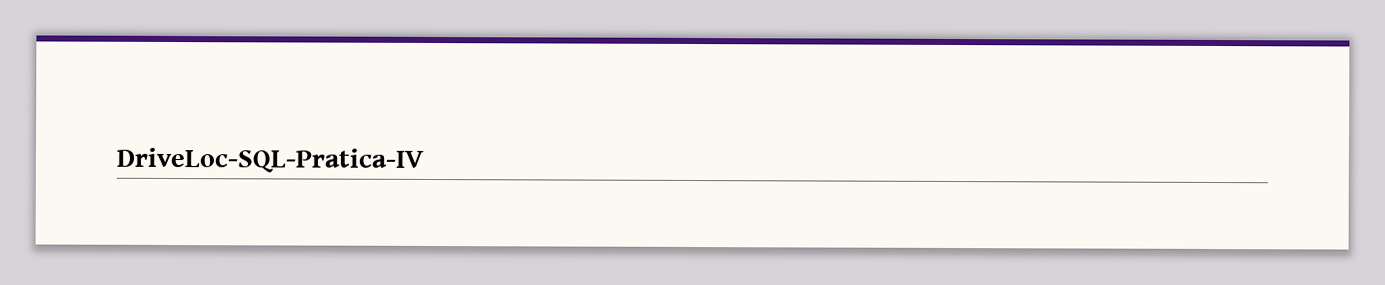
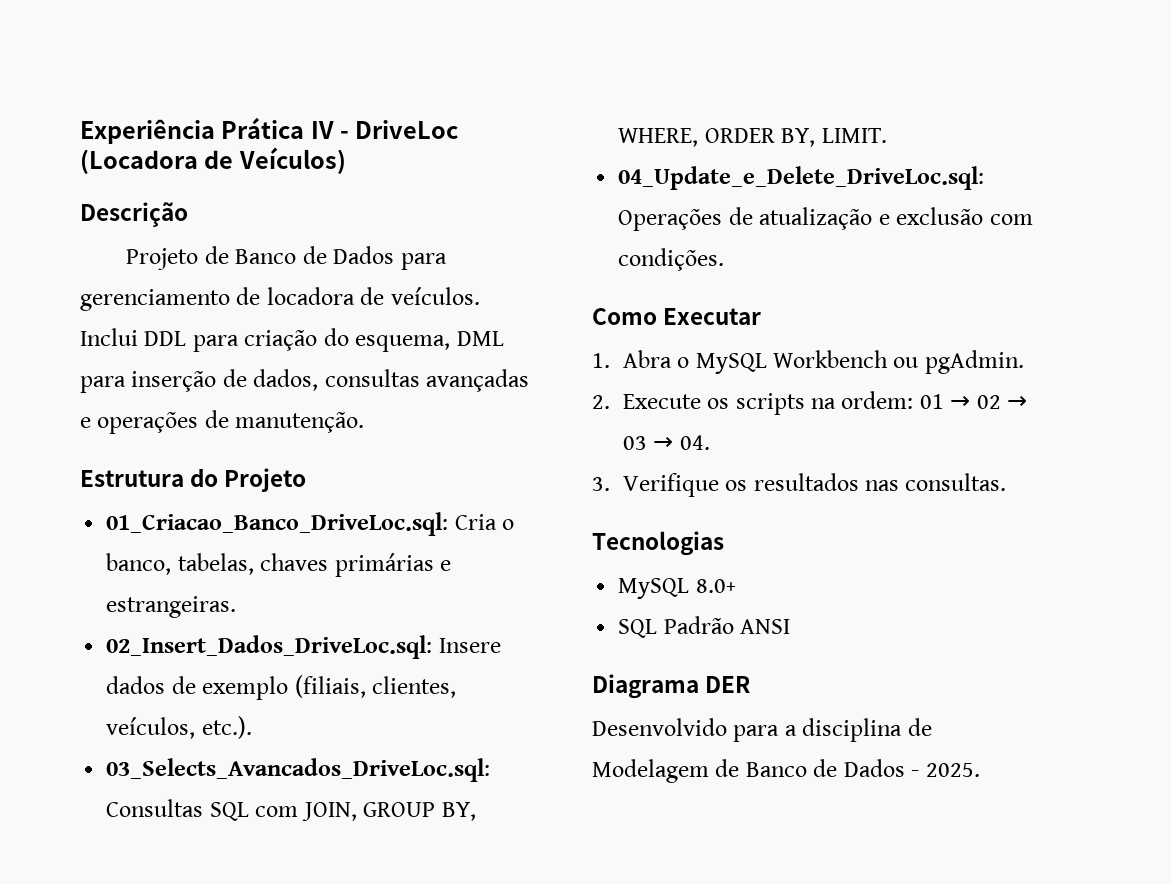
- DriveLoc-SQL-Pratica-IV
+ Experiência Prática IV - DriveLoc (Locadora de Veículos)
+ Descrição
+ Projeto de Banco de Dados para gerenciamento de locadora de veículos. Inclui DDL para criação do esquema, DML para inserção de dados, consultas avançadas e operações de manutenção.
+ Estrutura do Projeto
+ 01_Criacao_Banco_DriveLoc.sql: Cria o banco, tabelas, chaves primárias e estrangeiras.
+ 02_Insert_Dados_DriveLoc.sql: Insere dados de exemplo (filiais, clientes, veículos, etc.).
+ 03_Selects_Avancados_DriveLoc.sql: Consultas SQL com JOIN, GROUP BY, WHERE, ORDER BY, LIMIT.
+ 04_Update_e_Delete_DriveLoc.sql: Operações de atualização e exclusão com condições.
+ Como Executar
+ 1. Abra o MySQL Workbench ou pgAdmin.
+ 2. Execute os scripts na ordem: 01 → 02 → 03 → 04.
+ 3. Verifique os resultados nas consultas.
+ Tecnologias
+ MySQL 8.0+
+ SQL Padrão ANSI
+ Diagrama DER
+ Desenvolvido para a disciplina de Modelagem de Banco de Dados - 2025.

